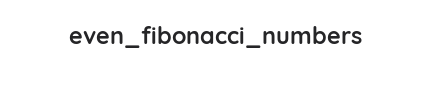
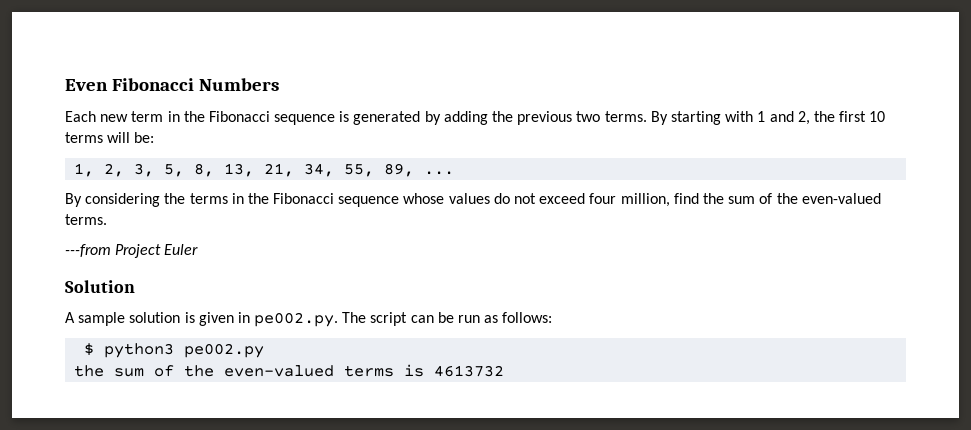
- even_fibonacci_numbers
+ Even Fibonacci Numbers
+ Each new term in the Fibonacci sequence is generated by adding the previous two terms. By starting with 1 and 2, the first 10 terms will be:
+ 1, 2, 3, 5, 8, 13, 21, 34, 55, 89, ...
+ By considering the terms in the Fibonacci sequence whose values do not exceed four million, find the sum of the even-valued terms.
+ ---from Project Euler
+ Solution
+ A sample solution is given in pe002.py. The script can be run as follows:
+ $ python3 pe002.py
+ the sum of the even-valued terms is 4613732

